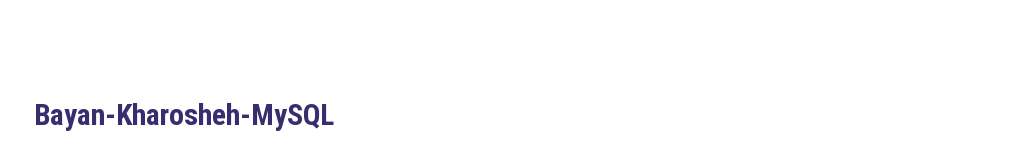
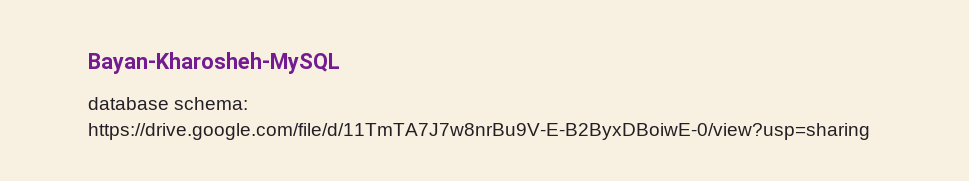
+ database schema: https://drive.google.com/file/d/11TmTA7J7w8nrBu9V-E-B2ByxDBoiwE-0/view?usp=sharing

